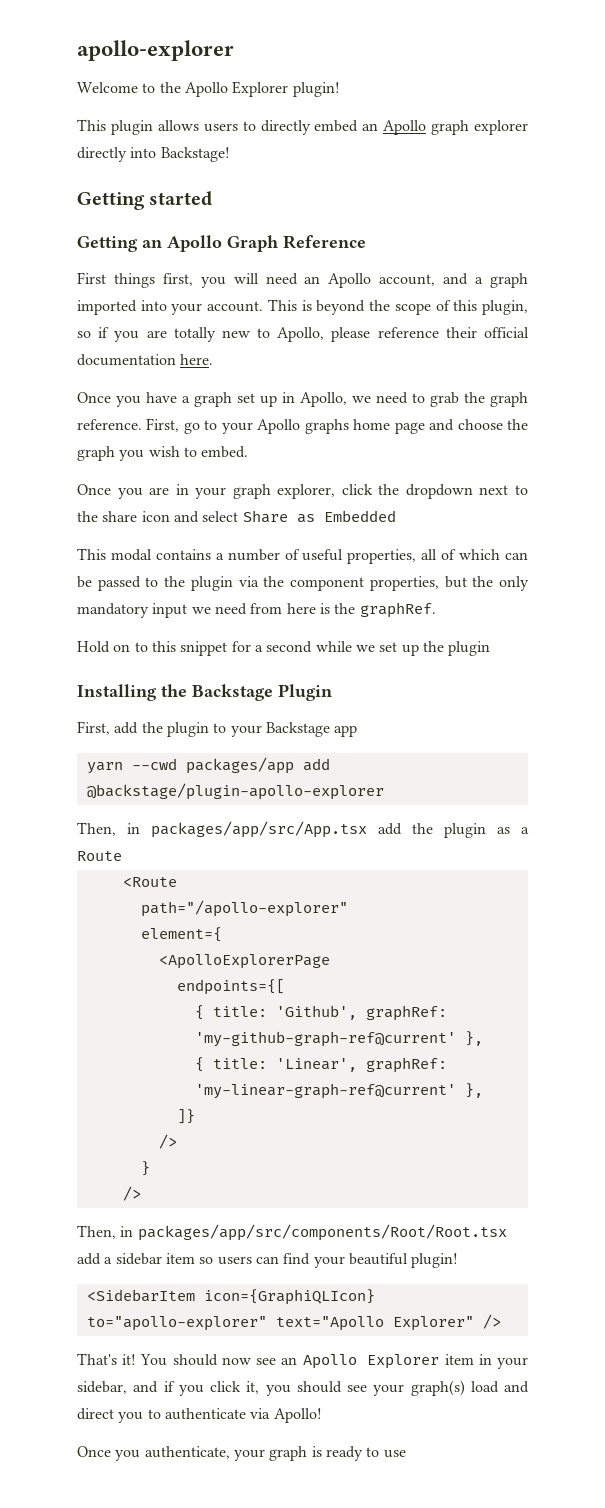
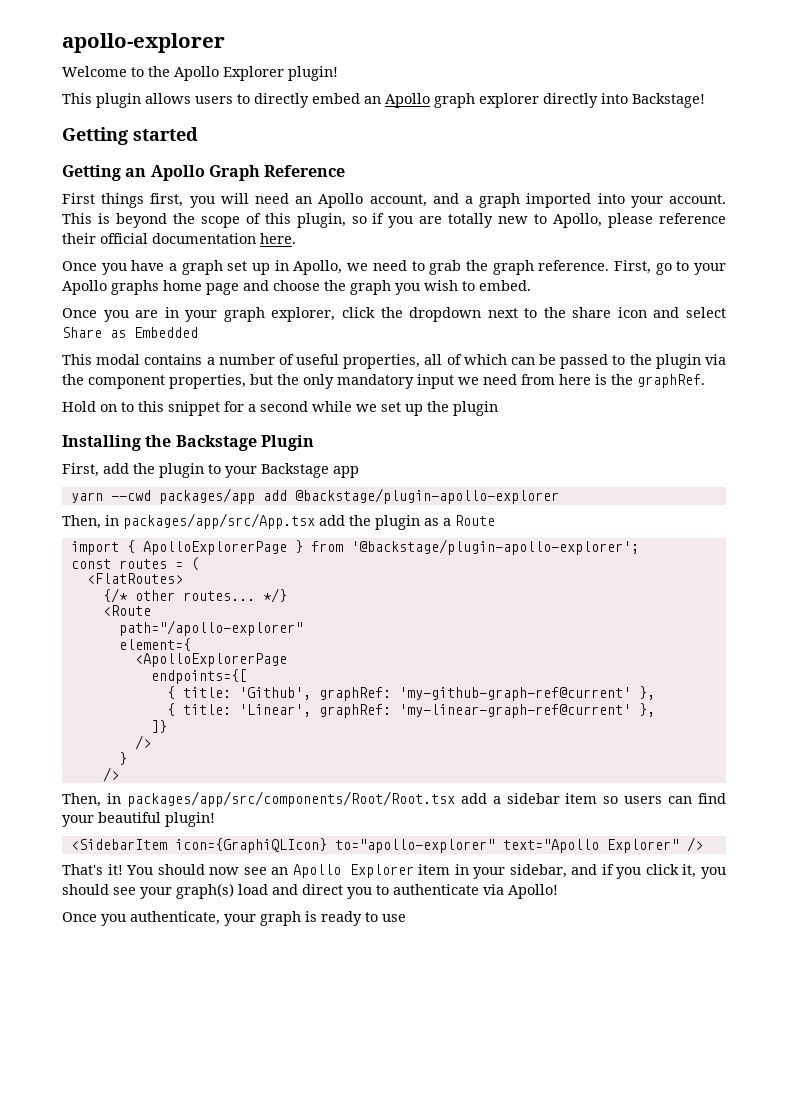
+ import { ApolloExplorerPage } from '@backstage/plugin-apollo-explorer';
+ const routes = (
+ <FlatRoutes>
+ {/* other routes... */}

